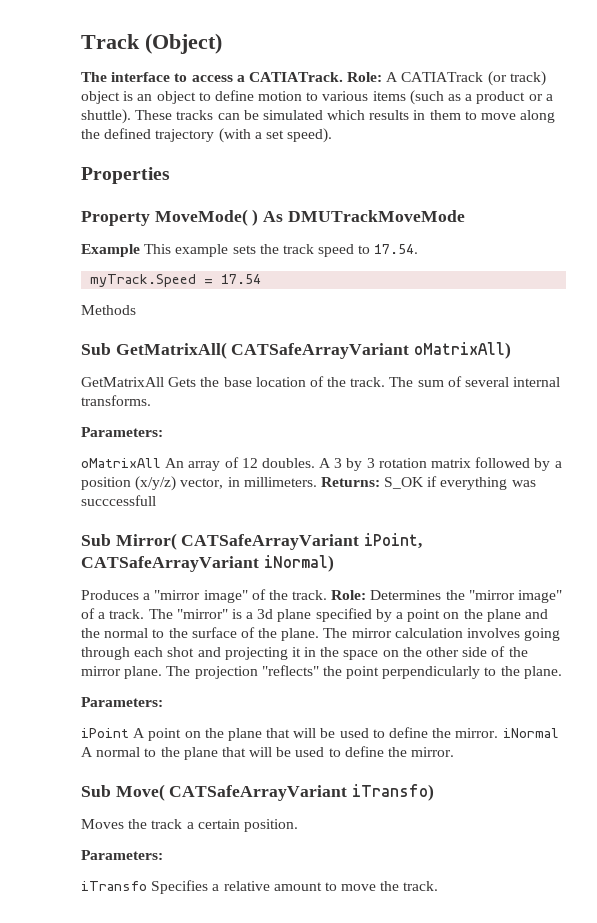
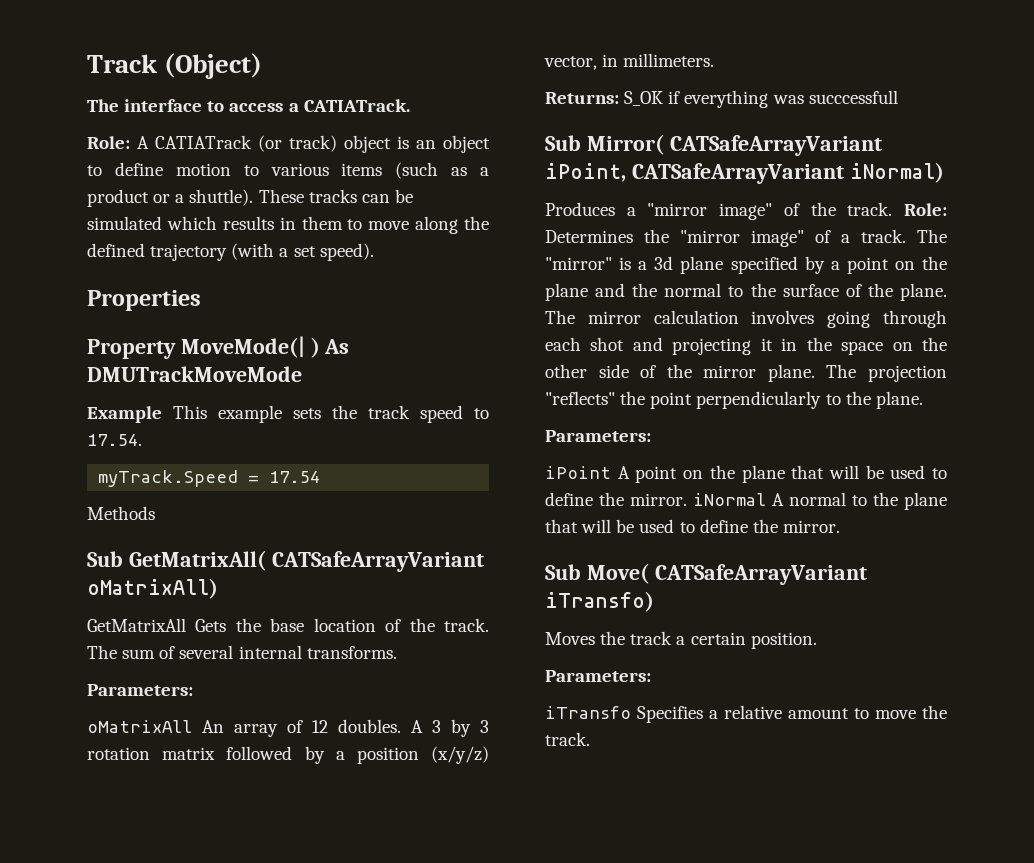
- The interface to access a CATIATrack. Role: A CATIATrack (or track) object is an object to define motion to various items (such as a product or a shuttle).
+ The interface to access a CATIATrack.
+ Role: A CATIATrack (or track) object is an object to define motion to various items (such as a product or a shuttle).
- Property MoveMode( ) As DMUTrackMoveMode
+ Property MoveMode(| ) As DMUTrackMoveMode
- A 3 by 3 rotation matrix followed by a position (x/y/z) vector, in millimeters. Returns: S_OK if everything was succcessfull
+ A 3 by 3 rotation matrix followed by a position (x/y/z) vector, in millimeters.
+ Returns: S_OK if everything was succcessfull

